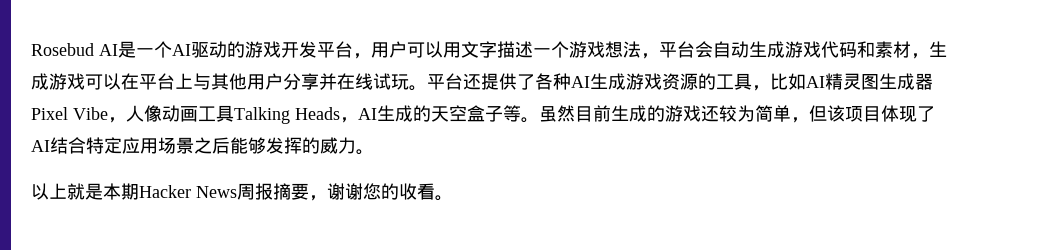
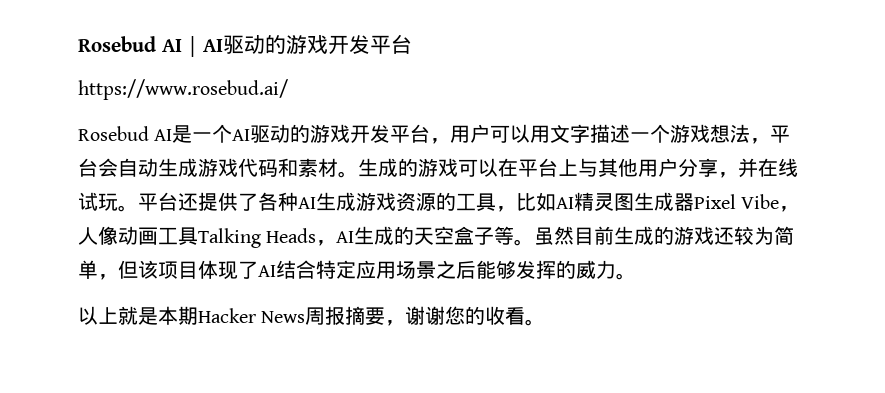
- Rosebud AI是一个AI驱动的游戏开发平台，用户可以用文字描述一个游戏想法，平台会自动生成游戏代码和素材，生成游戏可以在平台上与其他用户分享并在线试玩。
+ Rosebud AI｜AI驱动的游戏开发平台
+ https://www.rosebud.ai/
+ Rosebud AI是一个AI驱动的游戏开发平台，用户可以用文字描述一个游戏想法，平台会自动生成游戏代码和素材。生成的游戏可以在平台上与其他用户分享，并在线试玩。

